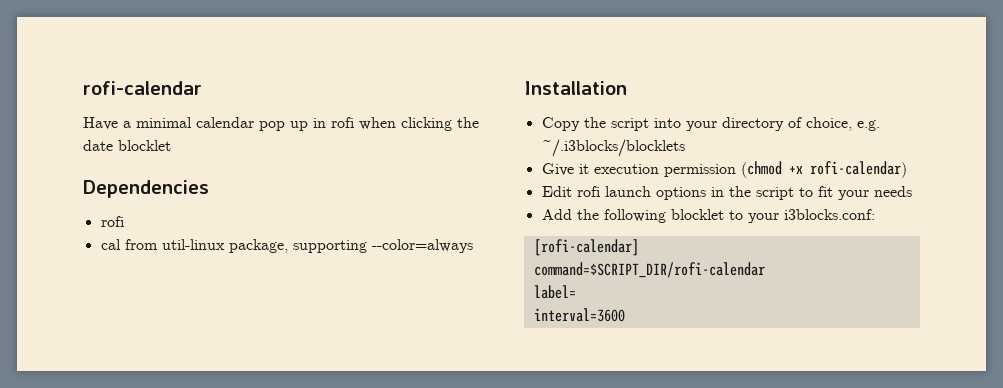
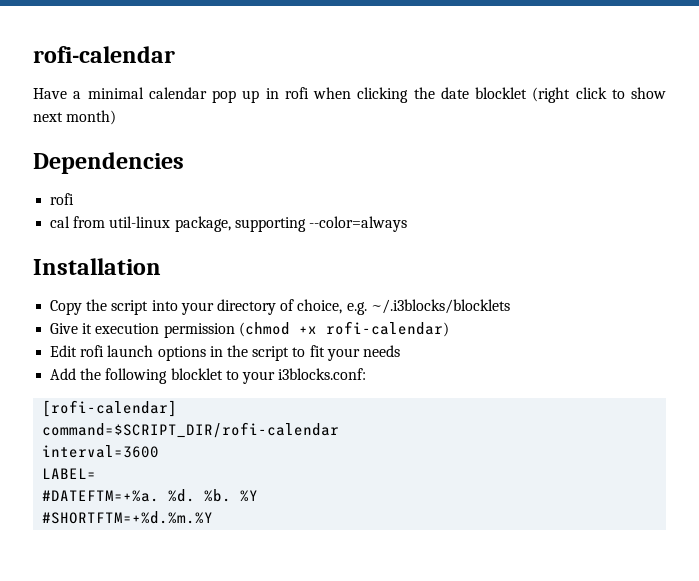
- Have a minimal calendar pop up in rofi when clicking the date blocklet
+ Have a minimal calendar pop up in rofi when clicking the date blocklet (right click to show next month)
- label=
  interval=3600
+ LABEL=
+ #DATEFTM=+%a. %d. %b. %Y
+ #SHORTFTM=+%d.%m.%Y

